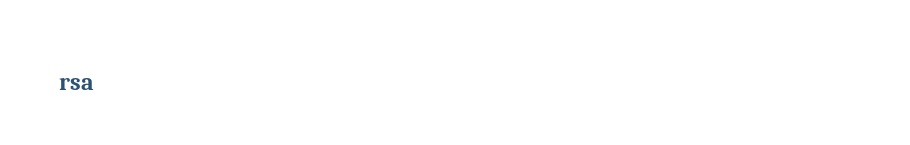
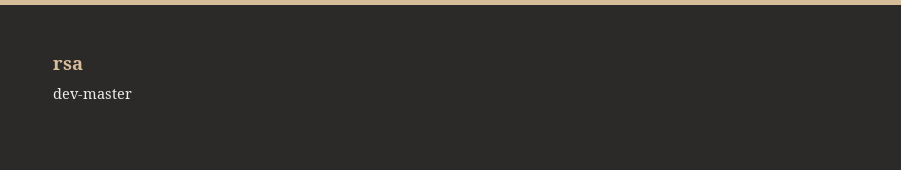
+ dev-master

